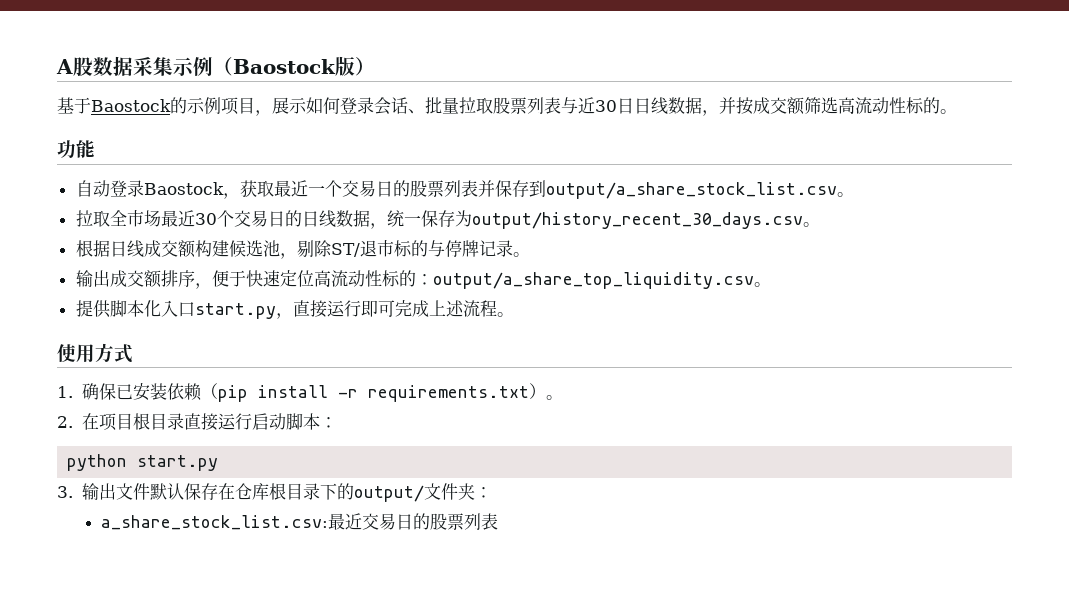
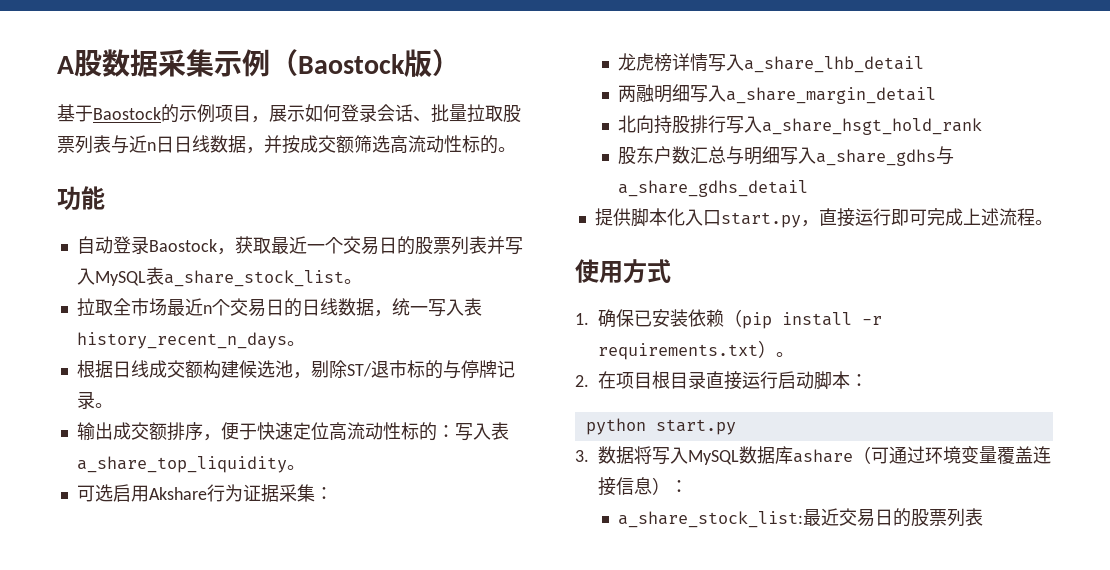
- 基于Baostock的示例项目，展示如何登录会话、批量拉取股票列表与近30日日线数据，并按成交额筛选高流动性标的。
+ 基于Baostock的示例项目，展示如何登录会话、批量拉取股票列表与近n日日线数据，并按成交额筛选高流动性标的。
- 自动登录Baostock，获取最近一个交易日的股票列表并保存到output/a_share_stock_list.csv。
+ 自动登录Baostock，获取最近一个交易日的股票列表并写入MySQL表a_share_stock_list。
- 拉取全市场最近30个交易日的日线数据，统一保存为output/history_recent_30_days.csv。
+ 拉取全市场最近n个交易日的日线数据，统一写入表history_recent_n_days。
- 输出成交额排序，便于快速定位高流动性标的：output/a_share_top_liquidity.csv。
+ 输出成交额排序，便于快速定位高流动性标的：写入表a_share_top_liquidity。
+ 可选启用Akshare行为证据采集：
+ 龙虎榜详情写入a_share_lhb_detail
+ 两融明细写入a_share_margin_detail
+ 北向持股排行写入a_share_hsgt_hold_rank
+ 股东户数汇总与明细写入a_share_gdhs与a_share_gdhs_detail
- 3.输出文件默认保存在仓库根目录下的output/文件夹：
- a_share_stock_list.csv:最近交易日的股票列表
+ 3.数据将写入MySQL数据库ashare（可通过环境变量覆盖连接信息）：
+ a_share_stock_list:最近交易日的股票列表

